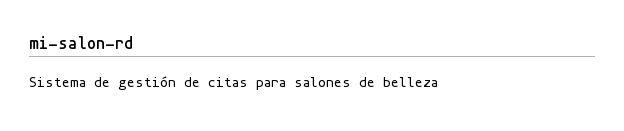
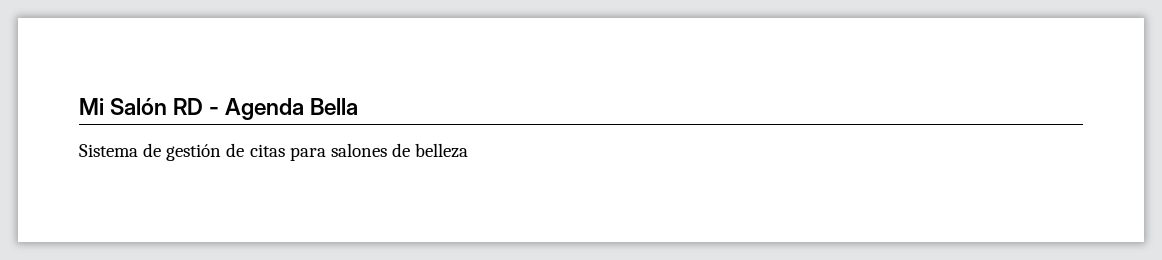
- mi-salon-rd
+ Mi Salón RD - Agenda Bella

